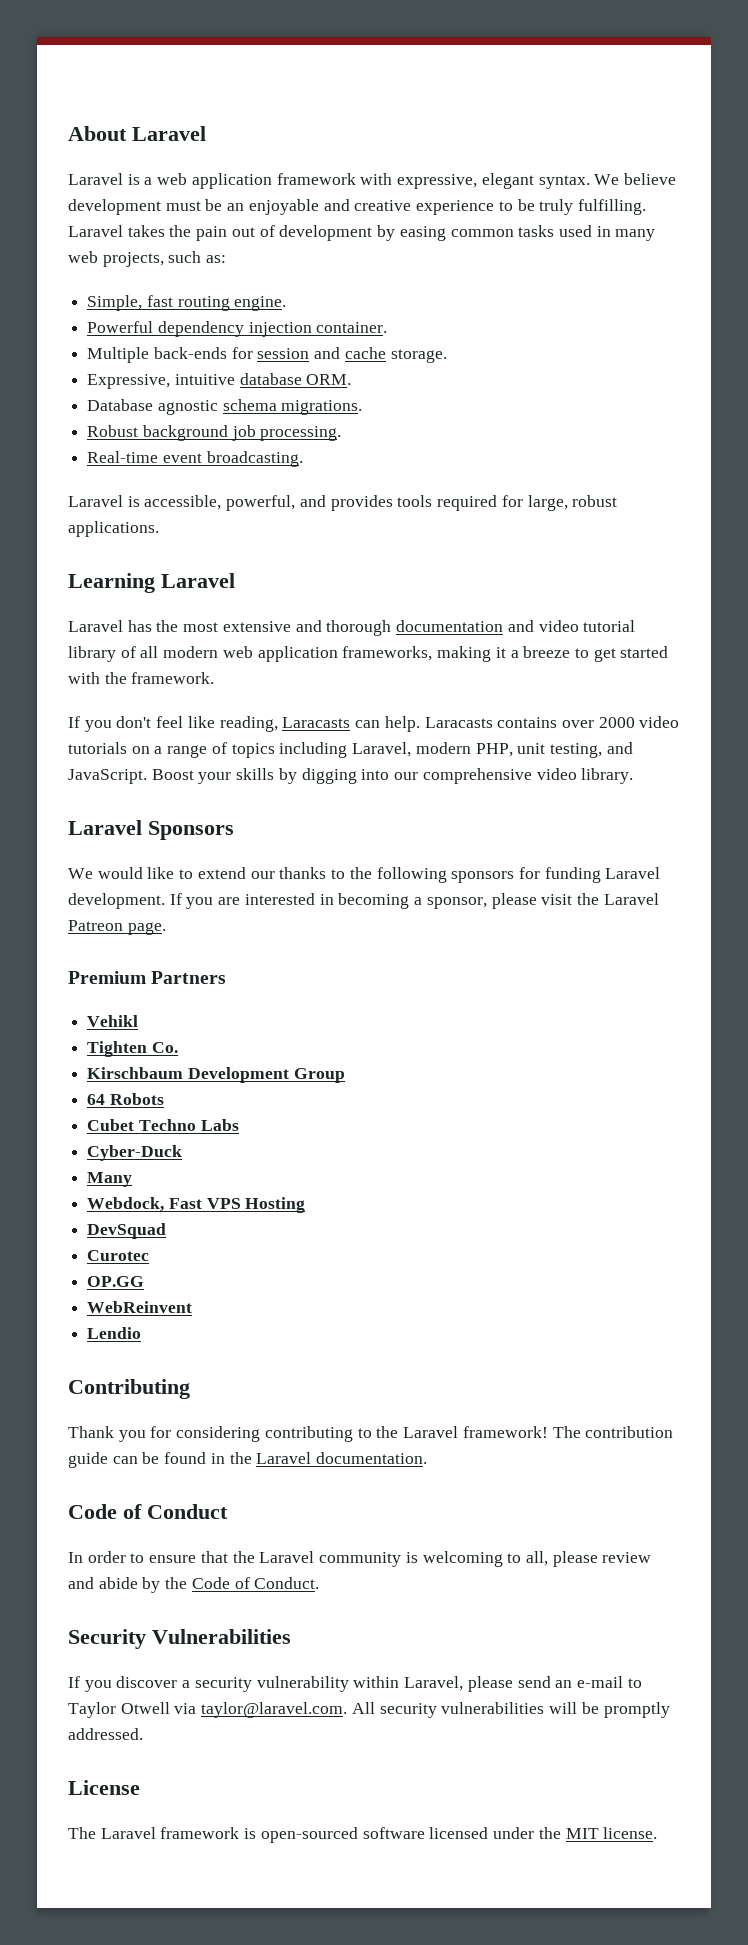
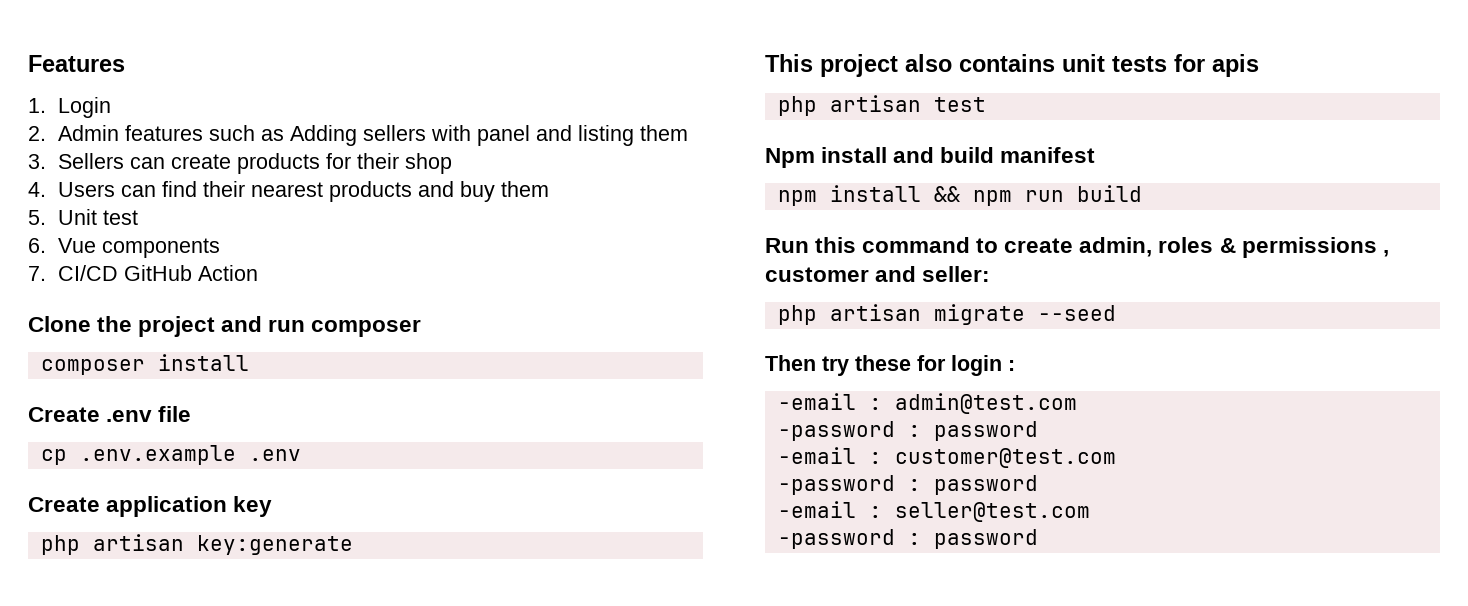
- About Laravel
- Laravel is a web application framework with expressive, elegant syntax. We believe development must be an enjoyable and creative experience to be truly fulfilling. Laravel takes the pain out of development by easing common tasks used in many web projects, such as:
- Simple, fast routing engine.
- Powerful dependency injection container.
- Multiple back-ends for session and cache storage.
- Expressive, intuitive database ORM.
- Database agnostic schema migrations.
- Robust background job processing.
- Real-time event broadcasting.
- Laravel is accessible, powerful, and provides tools required for large, robust applications.
- Learning Laravel
- Laravel has the most extensive and thorough documentation and video tutorial library of all modern web application frameworks, making it a breeze to get started with the framework.
- If you don't feel like reading, Laracasts can help. Laracasts contains over 2000 video tutorials on a range of topics including Laravel, modern PHP, unit testing, and JavaScript. Boost your skills by digging into our comprehensive video library.
- Laravel Sponsors
- We would like to extend our thanks to the following sponsors for funding Laravel development. If you are interested in becoming a sponsor, please visit the Laravel Patreon page.
- Premium Partners
- Vehikl
- Tighten Co.
- Kirschbaum Development Group
- 64 Robots
- Cubet Techno Labs
- Cyber-Duck
- Many
- Webdock, Fast VPS Hosting
- DevSquad
- Curotec
- OP.GG
- WebReinvent
- Lendio
- Contributing
- Thank you for considering contributing to the Laravel framework! The contribution guide can be found in the Laravel documentation.
- Code of Conduct
- In order to ensure that the Laravel community is welcoming to all, please review and abide by the Code of Conduct.
- Security Vulnerabilities
- If you discover a security vulnerability within Laravel, please send an e-mail to Taylor Otwell via taylor@laravel.com. All security vulnerabilities will be promptly addressed.
- License
- The Laravel framework is open-sourced software licensed under the MIT license.
+ Features
+ 1. Login
+ 2. Admin features such as Adding sellers with panel and listing them
+ 3. Sellers can create products for their shop
+ 4. Users can find their nearest products and buy them
+ 5. Unit test
+ 6. Vue components
+ 7. CI/CD GitHub Action
+ Clone the project and run composer
+ composer install
+ Create .env file
+ cp .env.example .env
+ Create application key
+ php artisan key:generate
+ This project also contains unit tests for apis
+ php artisan test
+ Npm install and build manifest
+ npm install && npm run build
+ Run this command to create admin, roles & permissions , customer and seller:
+ php artisan migrate --seed
+ Then try these for login :
+ -email : admin@test.com
+ -password : password
+ -email : customer@test.com
+ -password : password
+ -email : seller@test.com
+ -password : password

